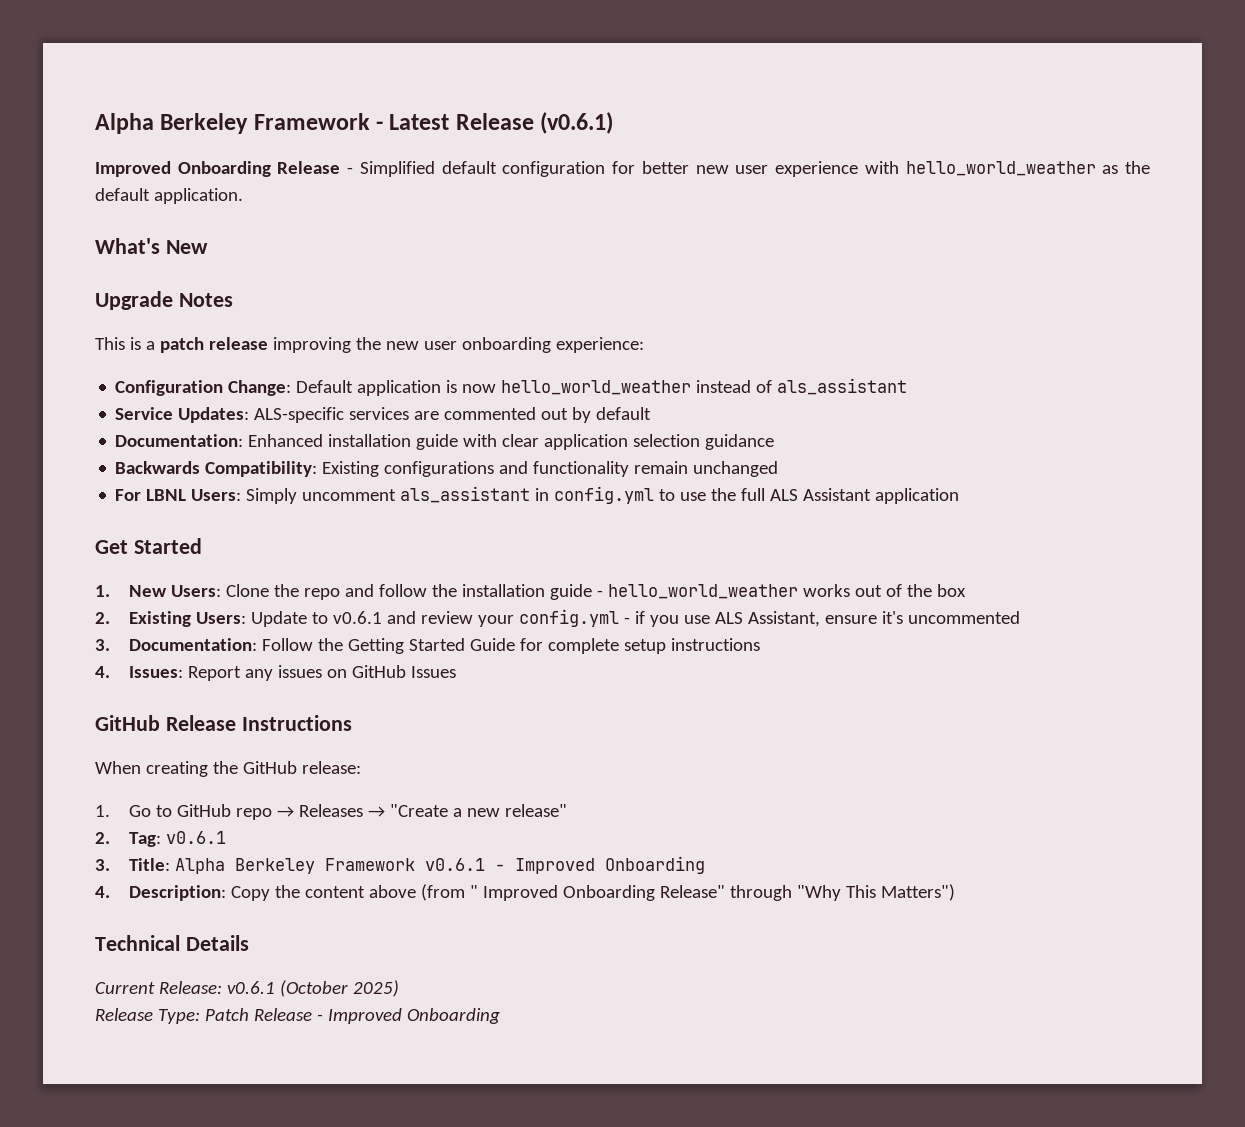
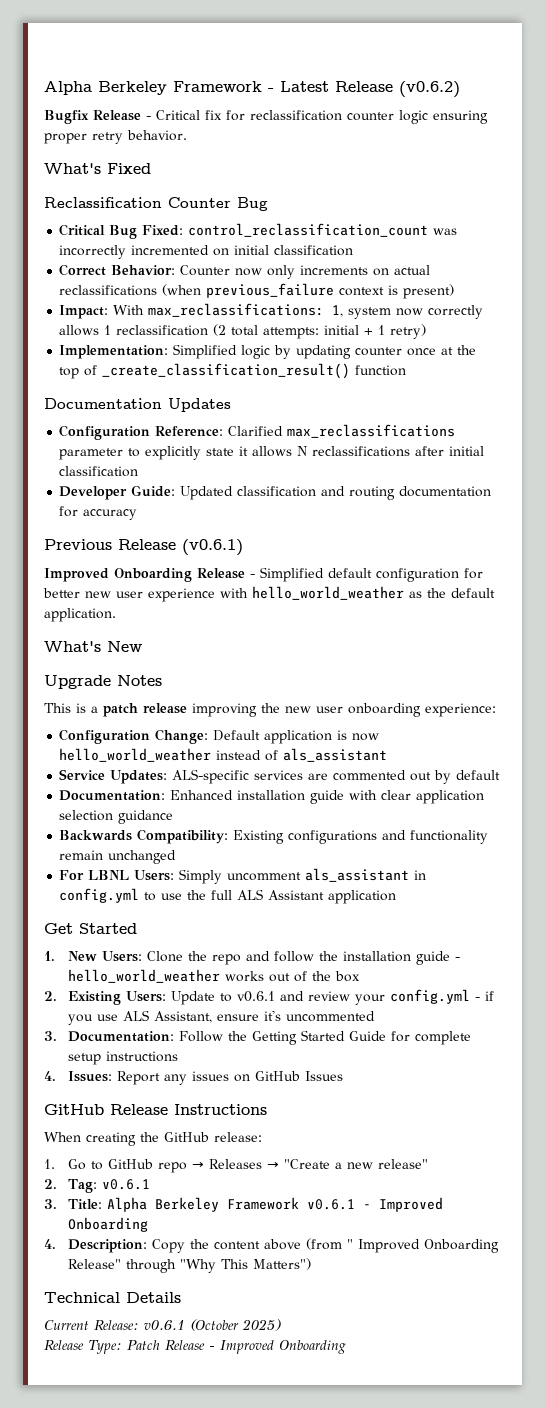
- Alpha Berkeley Framework - Latest Release (v0.6.1)
+ Alpha Berkeley Framework - Latest Release (v0.6.2)
+ Bugfix Release - Critical fix for reclassification counter logic ensuring proper retry behavior.
+ What's Fixed
+ Reclassification Counter Bug
+ Critical Bug Fixed: control_reclassification_count was incorrectly incremented on initial classification
+ Correct Behavior: Counter now only increments on actual reclassifications (when previous_failure context is present)
+ Impact: With max_reclassifications: 1, system now correctly allows 1 reclassification (2 total attempts: initial + 1 retry)
+ Implementation: Simplified logic by updating counter once at the top of _create_classification_result() function
+ Documentation Updates
+ Configuration Reference: Clarified max_reclassifications parameter to explicitly state it allows N reclassifications after initial classification
+ Developer Guide: Updated classification and routing documentation for accuracy
+ Previous Release (v0.6.1)

